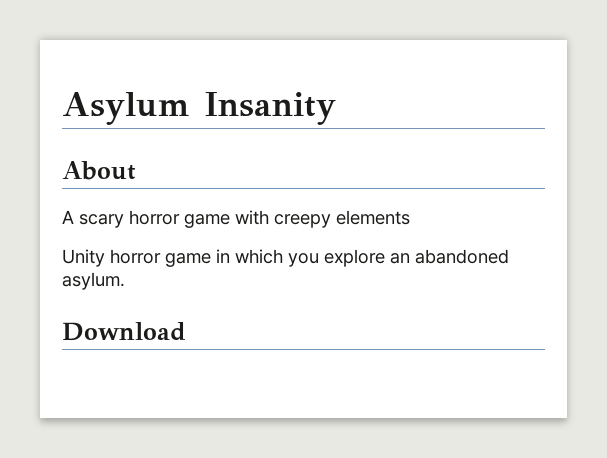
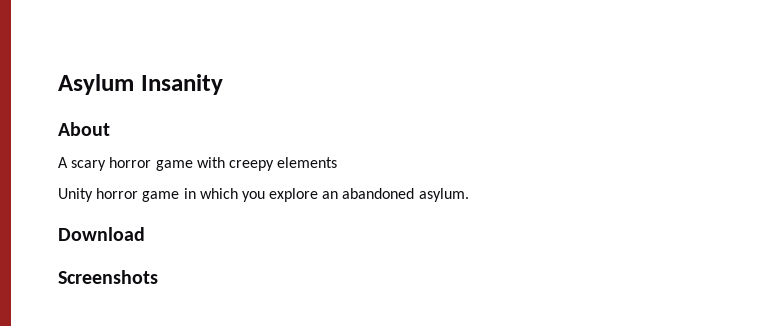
+ Screenshots

